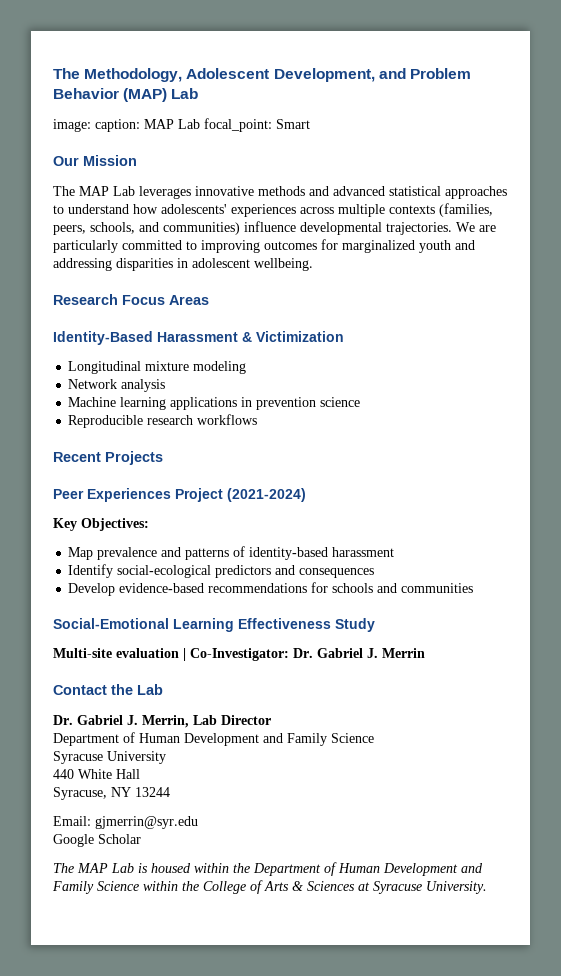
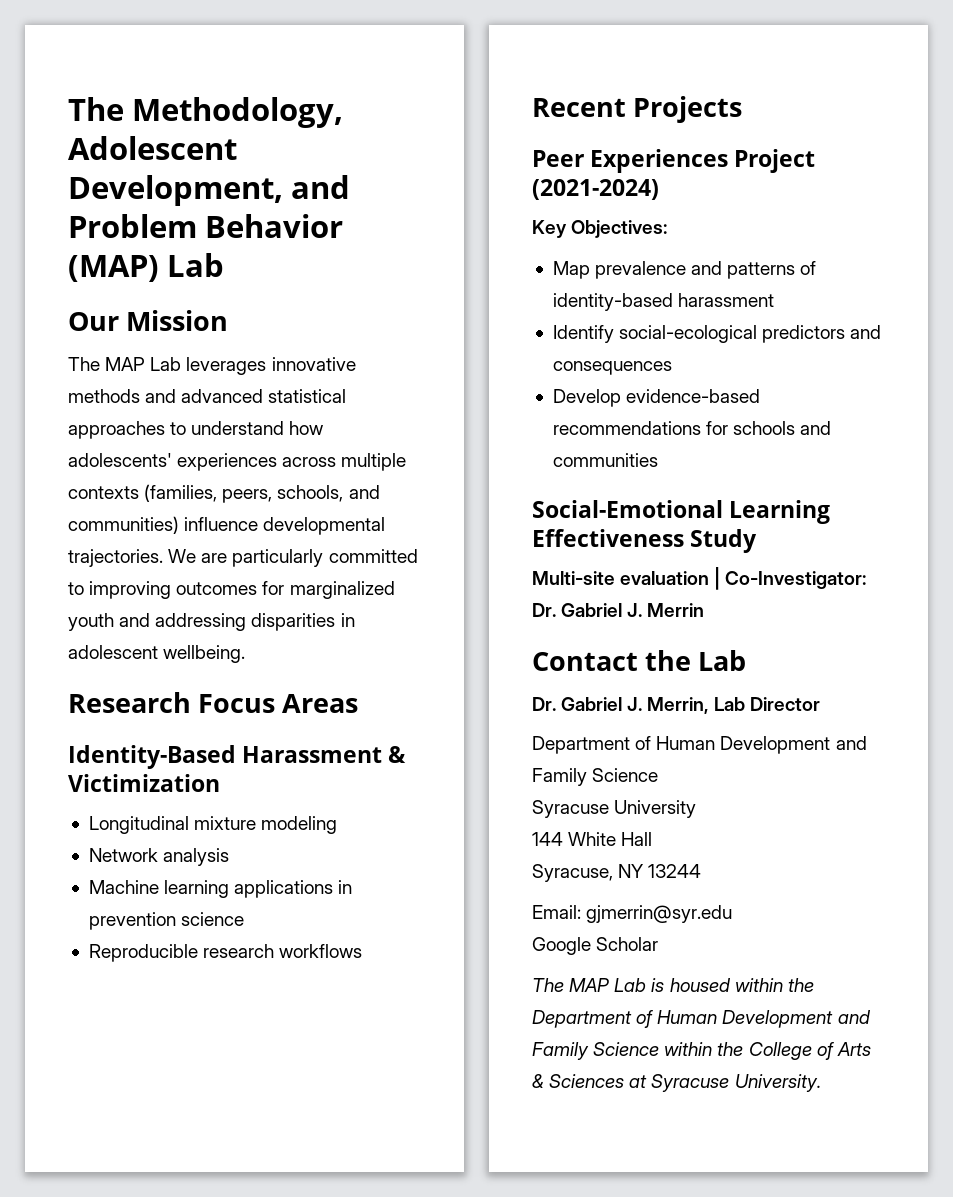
- image: caption: MAP Lab focal_point: Smart
- 440 White Hall
+ 144 White Hall

